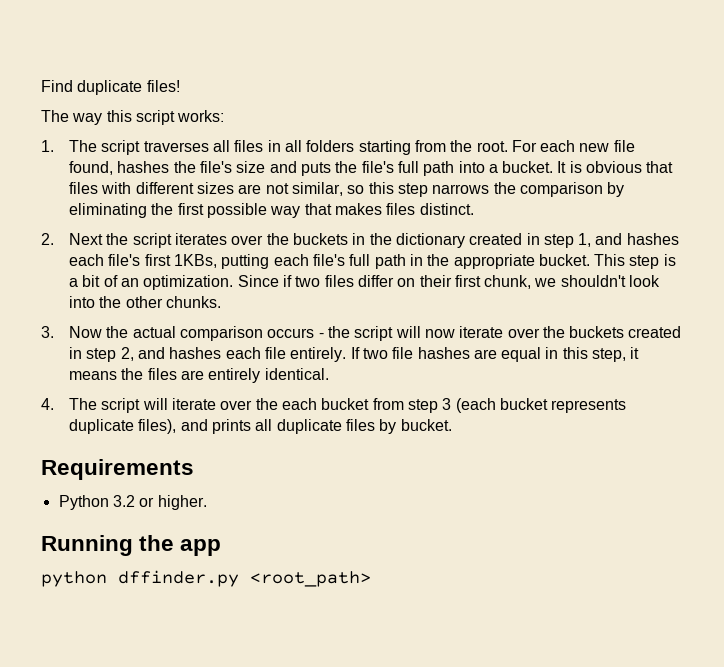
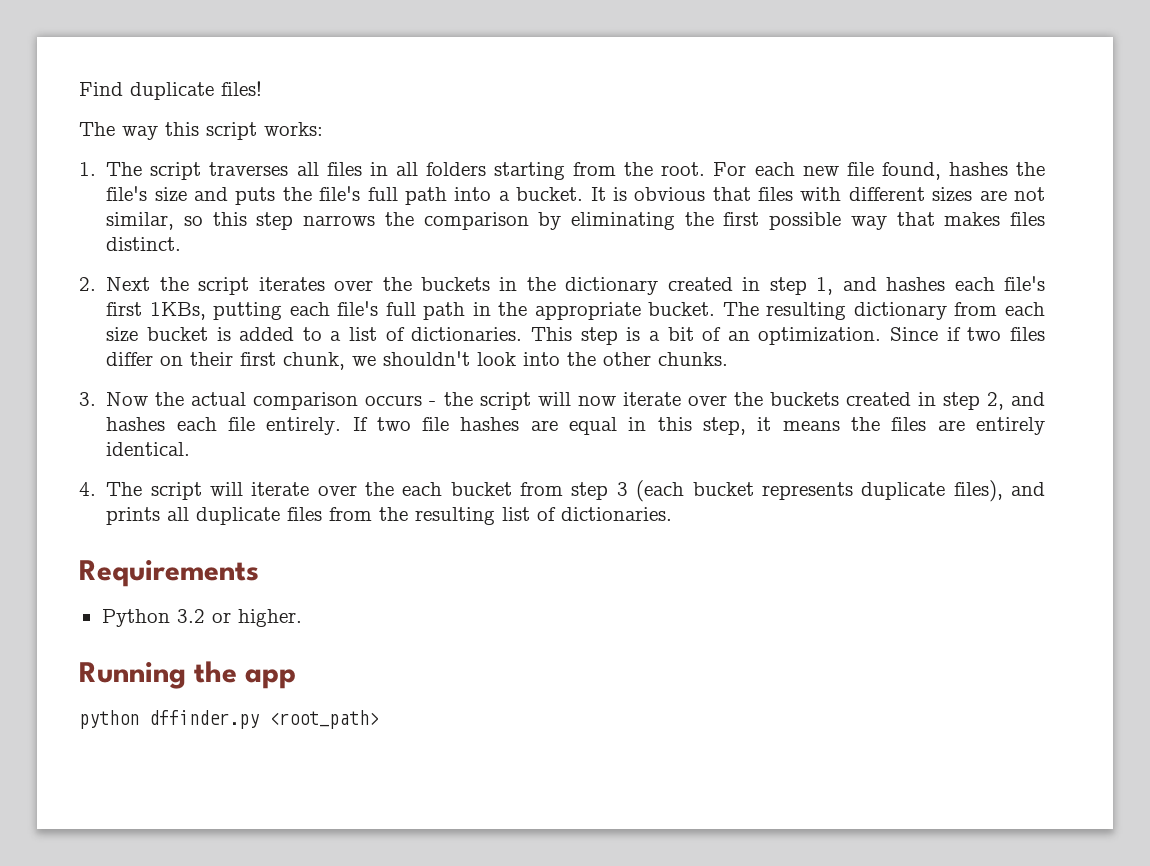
+ The resulting dictionary from each size bucket is added to a list of dictionaries.
- 4. The script will iterate over the each bucket from step 3 (each bucket represents duplicate files), and prints all duplicate files by bucket.
+ 4. The script will iterate over the each bucket from step 3 (each bucket represents duplicate files), and prints all duplicate files from the resulting list of dictionaries.

